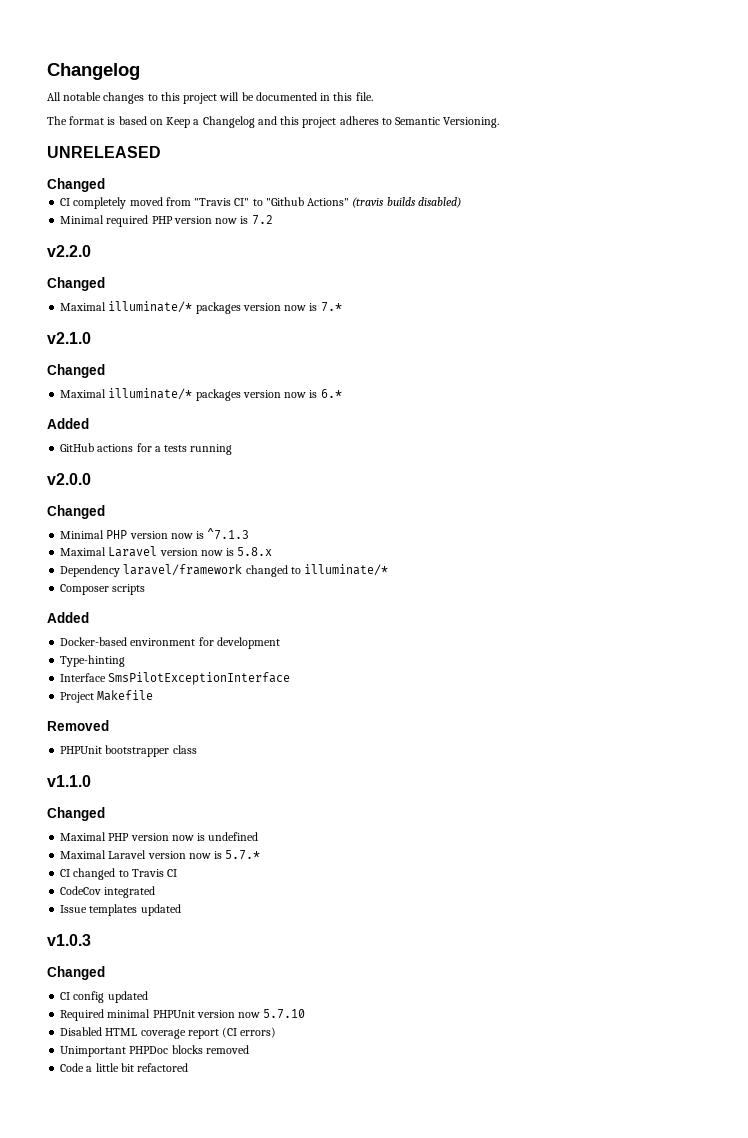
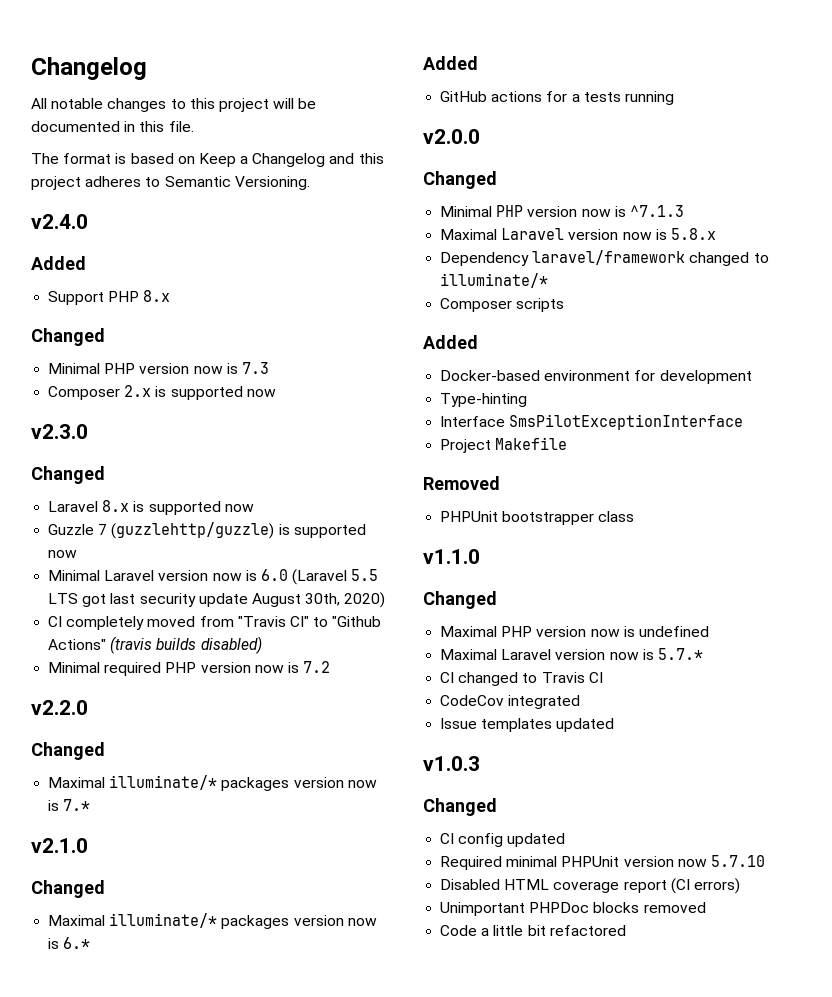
- UNRELEASED
+ v2.4.0
+ Added
+ Support PHP 8.x
  Changed
+ Minimal PHP version now is 7.3
+ Composer 2.x is supported now
+ v2.3.0
+ Changed
+ Laravel 8.x is supported now
+ Guzzle 7 (guzzlehttp/guzzle) is supported now
+ Minimal Laravel version now is 6.0 (Laravel 5.5 LTS got last security update August 30th, 2020)

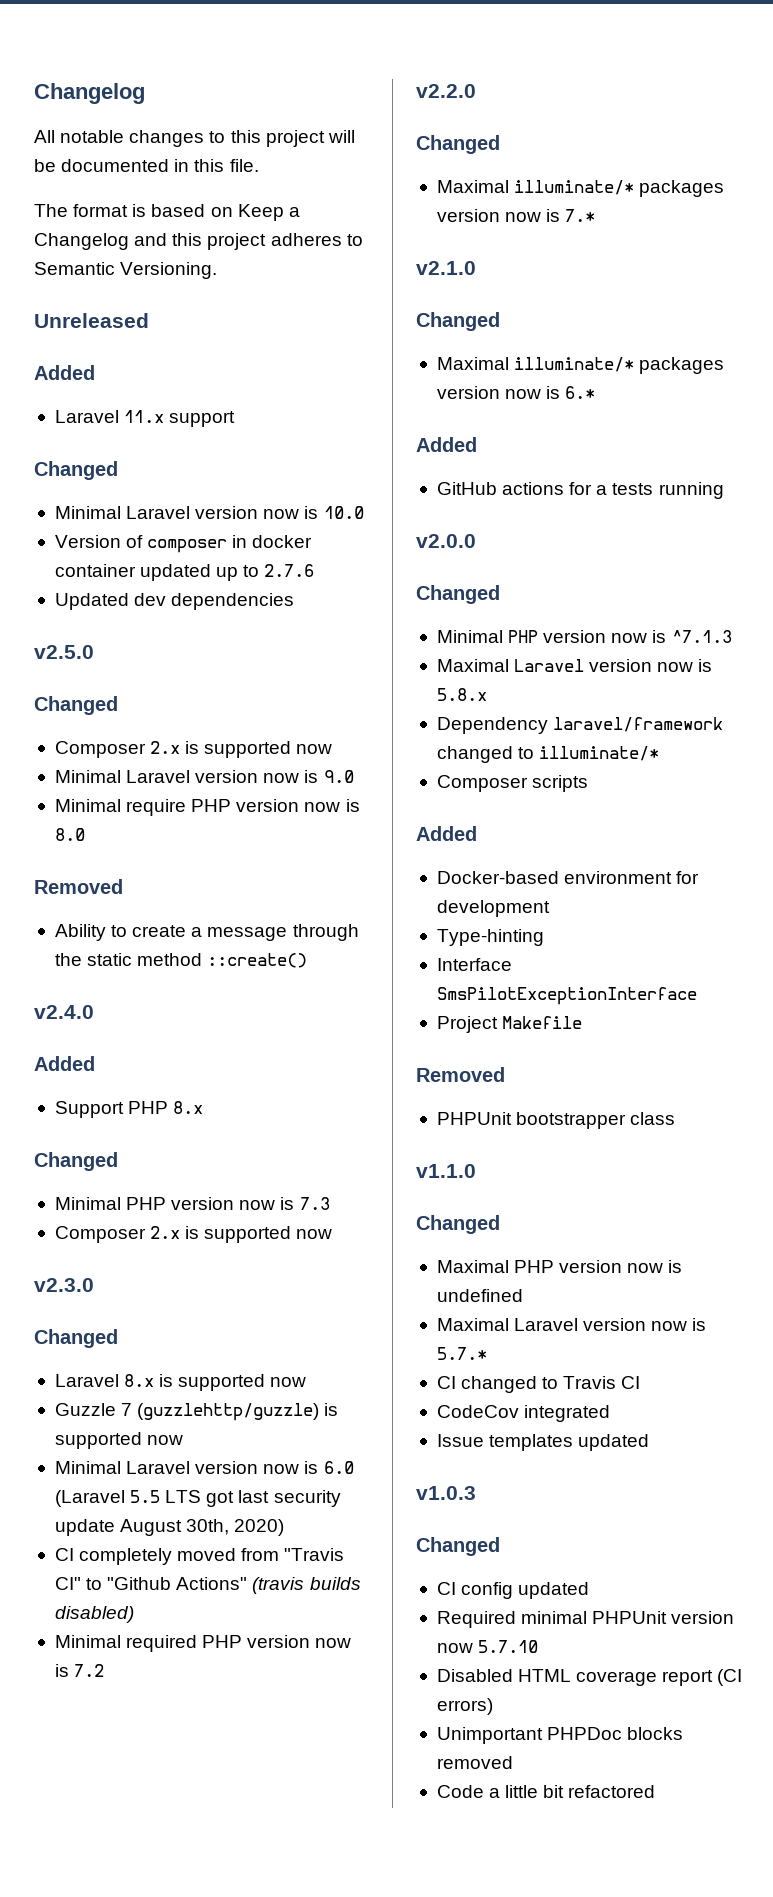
+ Unreleased
+ Added
+ Laravel 11.x support
+ Changed
+ Minimal Laravel version now is 10.0
+ Version of composer in docker container updated up to 2.7.6
+ Updated dev dependencies
+ v2.5.0
+ Changed
+ Composer 2.x is supported now
+ Minimal Laravel version now is 9.0
+ Minimal require PHP version now is 8.0
+ Removed
+ Ability to create a message through the static method ::create()

